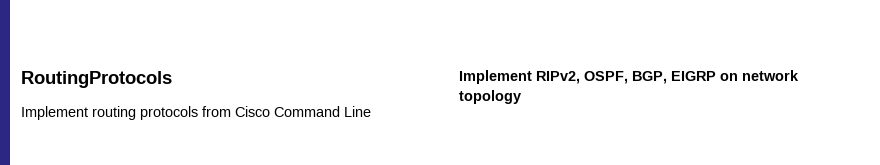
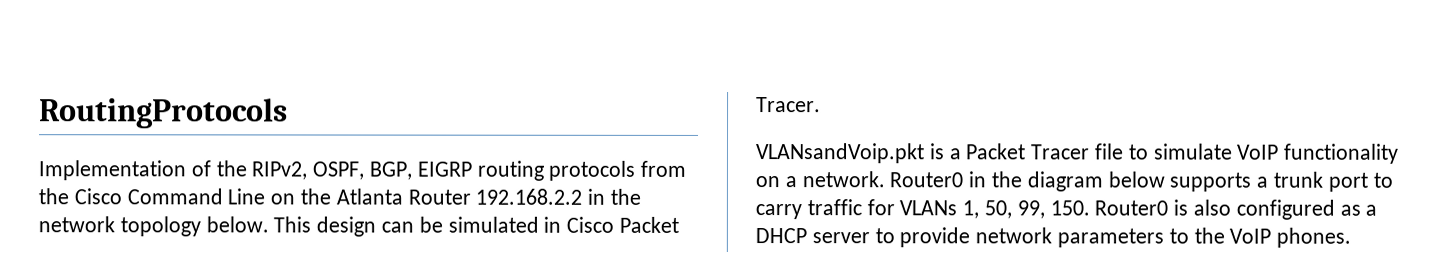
- Implement routing protocols from Cisco Command Line
- Implement RIPv2, OSPF, BGP, EIGRP on network topology
+ Implementation of the RIPv2, OSPF, BGP, EIGRP routing protocols from the Cisco Command Line on the Atlanta Router 192.168.2.2 in the network topology below. This design can be simulated in Cisco Packet Tracer.
+ VLANsandVoip.pkt is a Packet Tracer file to simulate VoIP functionality on a network. Router0 in the diagram below supports a trunk port to carry traffic for VLANs 1, 50, 99, 150. Router0 is also configured as a DHCP server to provide network parameters to the VoIP phones.

